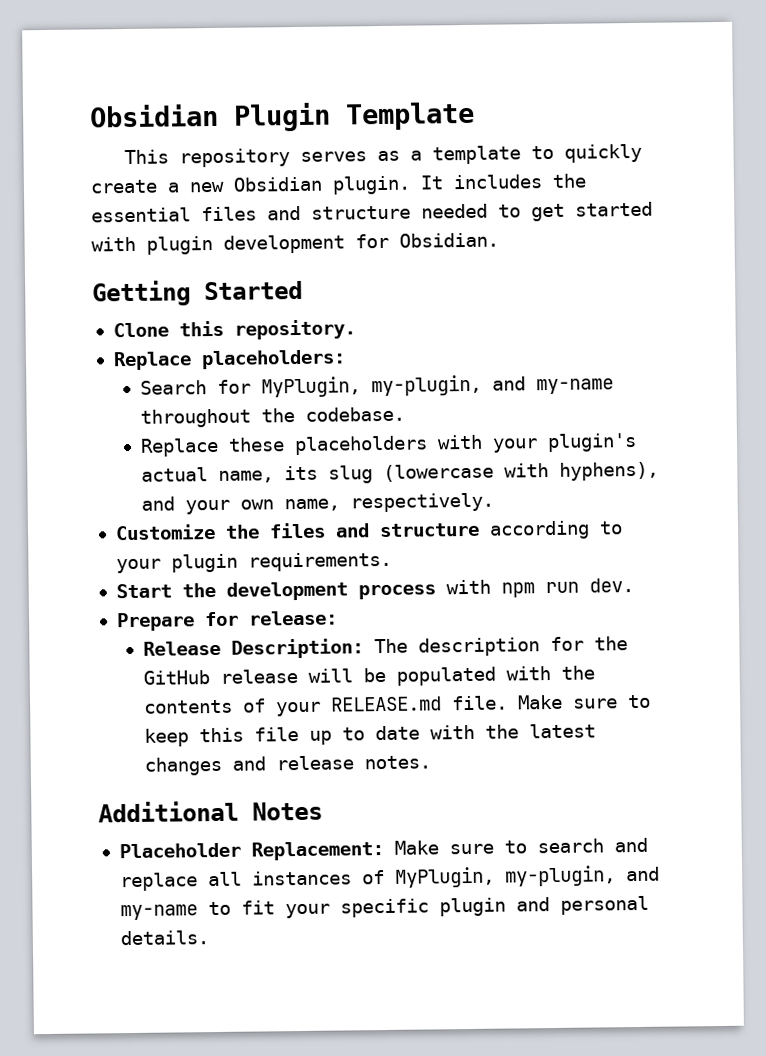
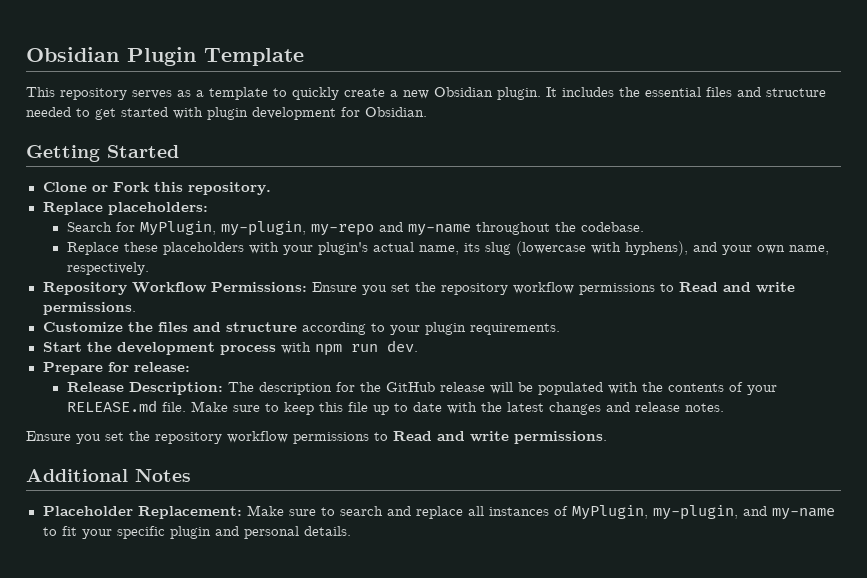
- Clone this repository.
+ Clone or Fork this repository.
- Search for MyPlugin, my-plugin, and my-name throughout the codebase.
+ Search for MyPlugin, my-plugin, my-repo and my-name throughout the codebase.
+ Repository Workflow Permissions: Ensure you set the repository workflow permissions to Read and write permissions.
  Make sure to keep this file up to date with the latest changes and release notes.
+ Ensure you set the repository workflow permissions to Read and write permissions.

